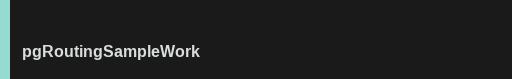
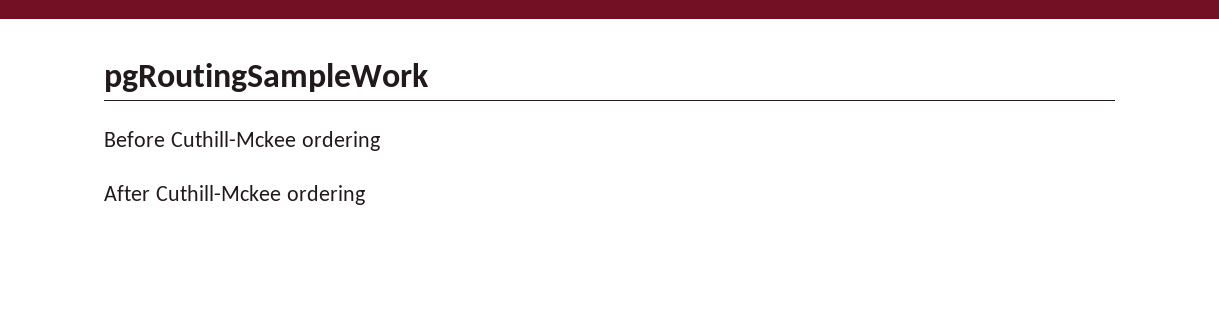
+ Before Cuthill-Mckee ordering
+ After Cuthill-Mckee ordering

